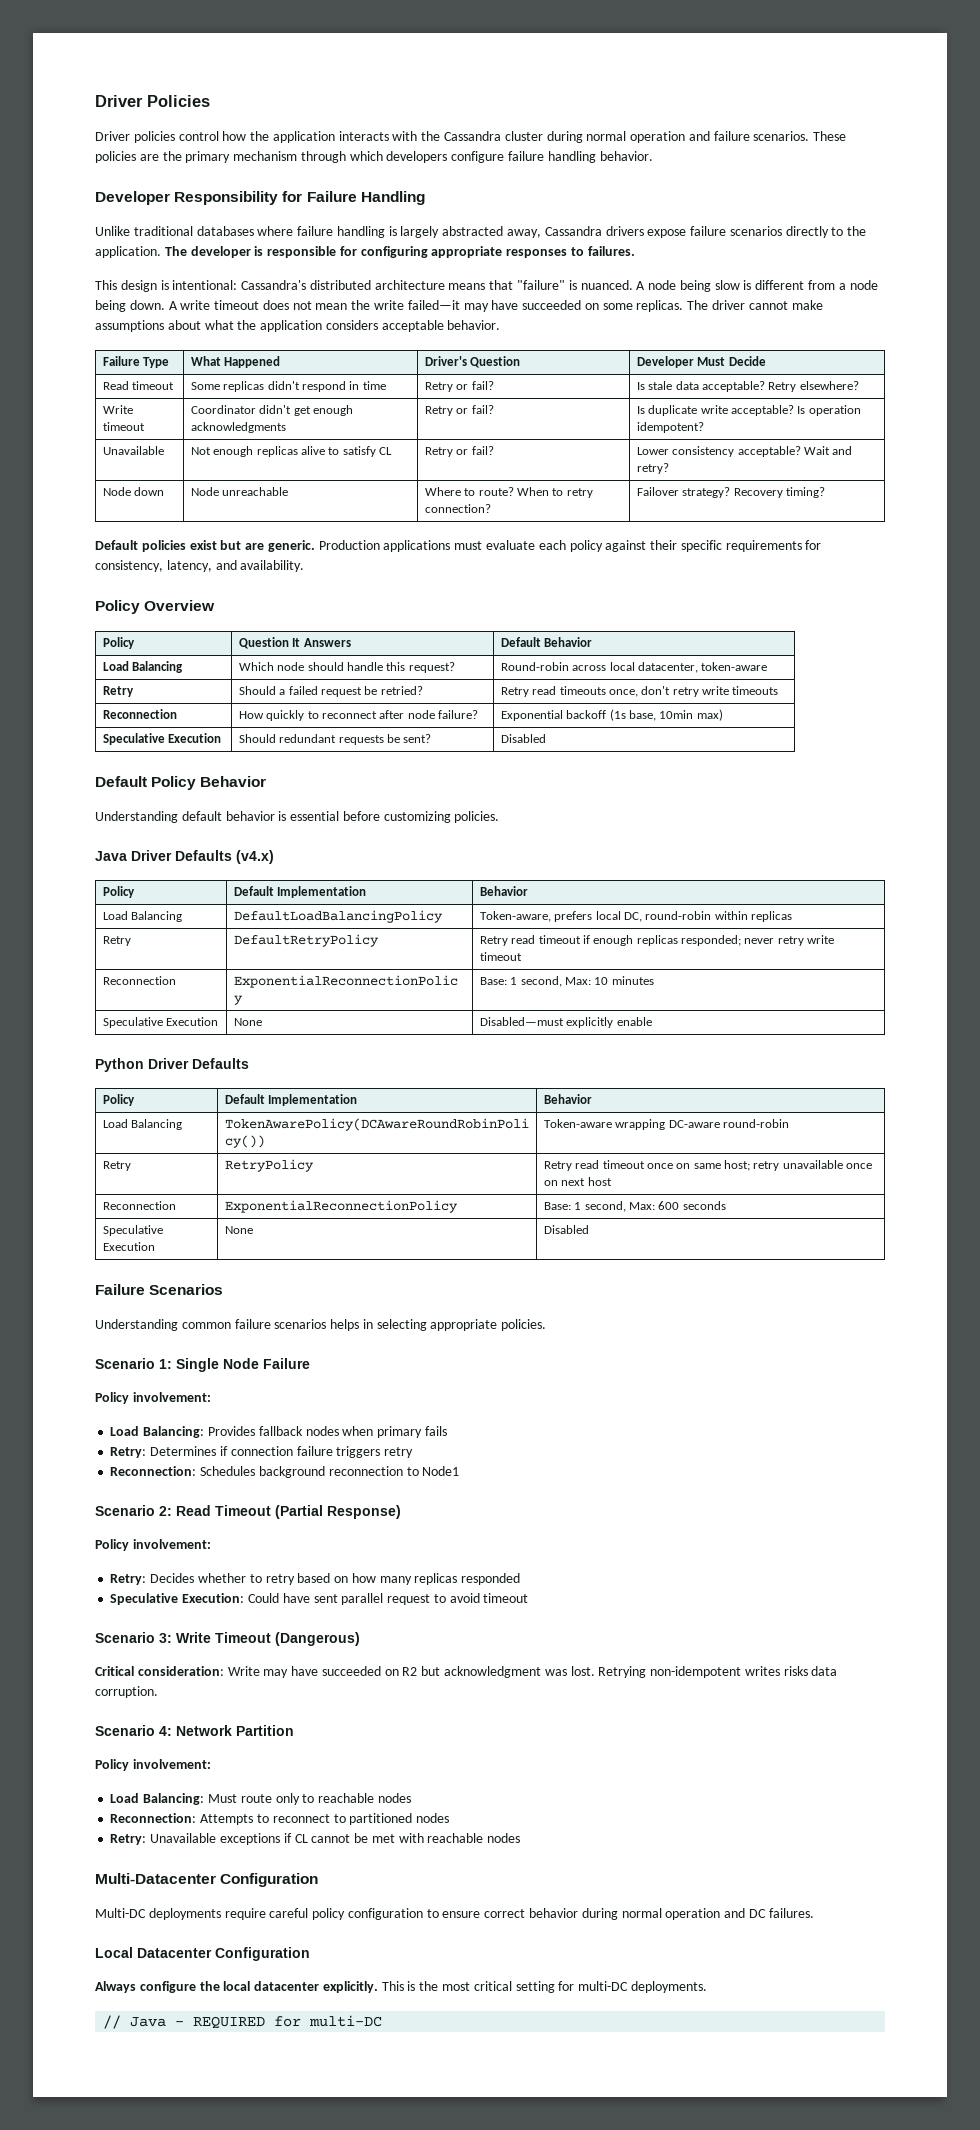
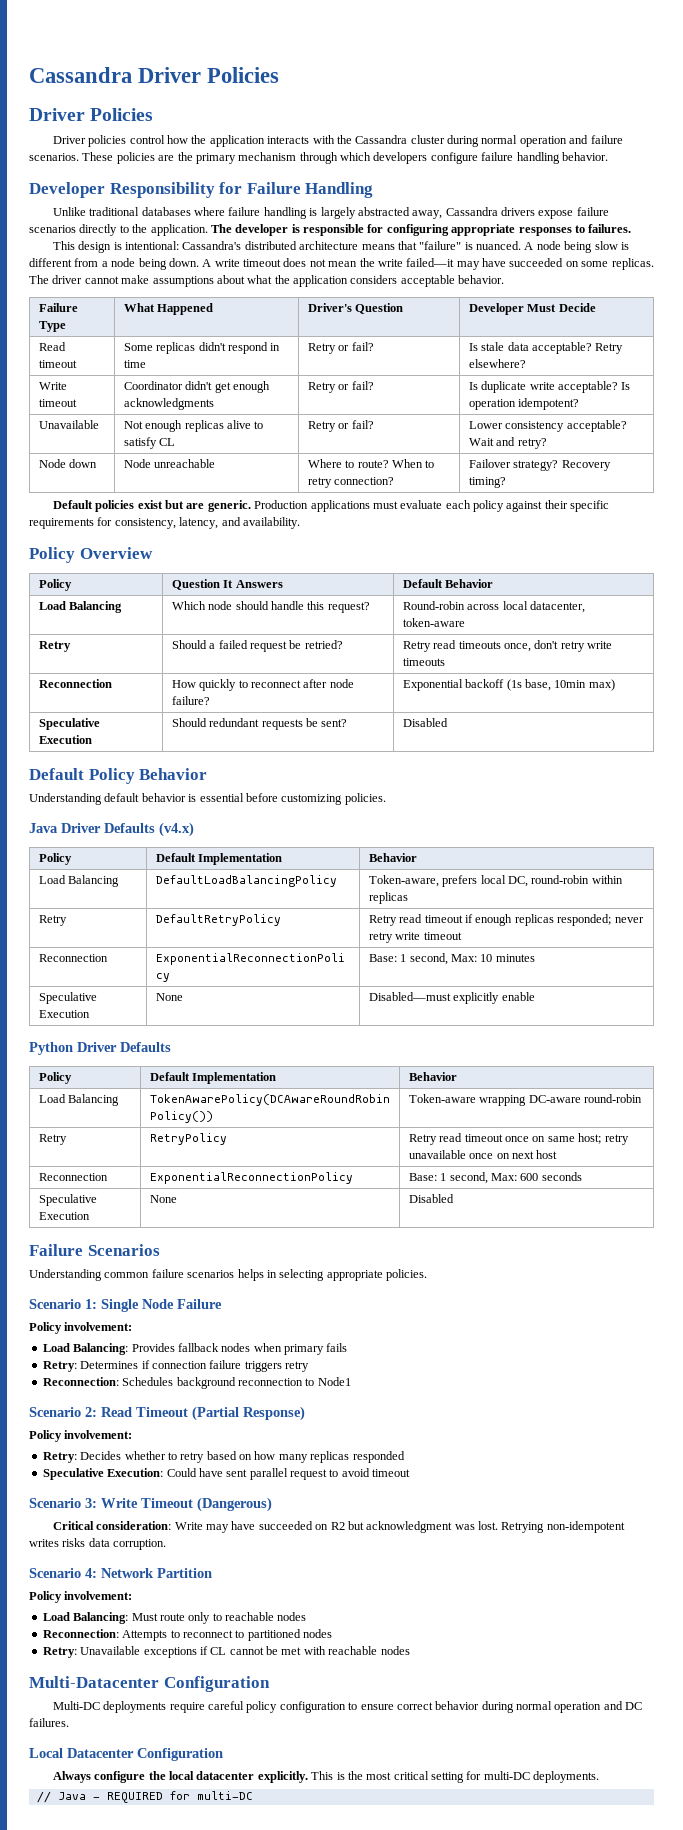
+ Cassandra Driver Policies

